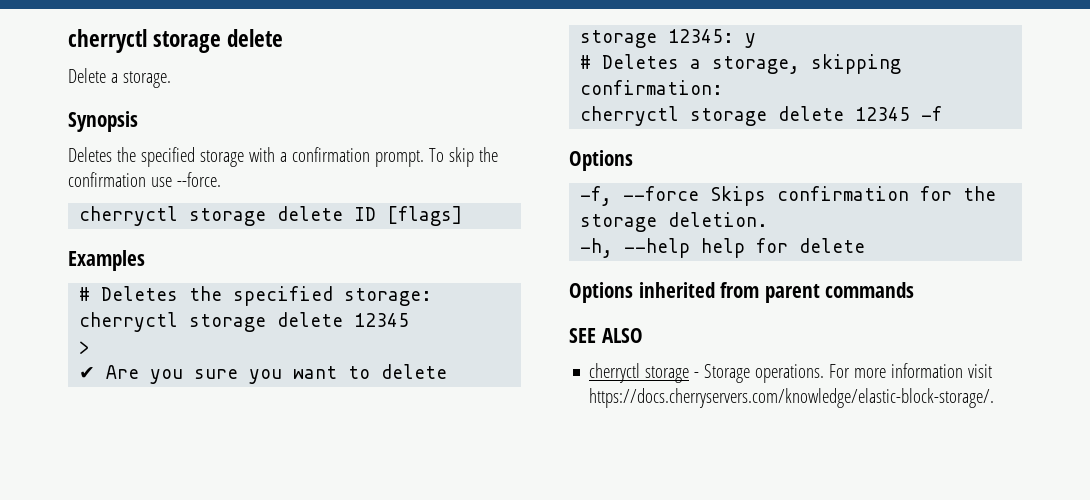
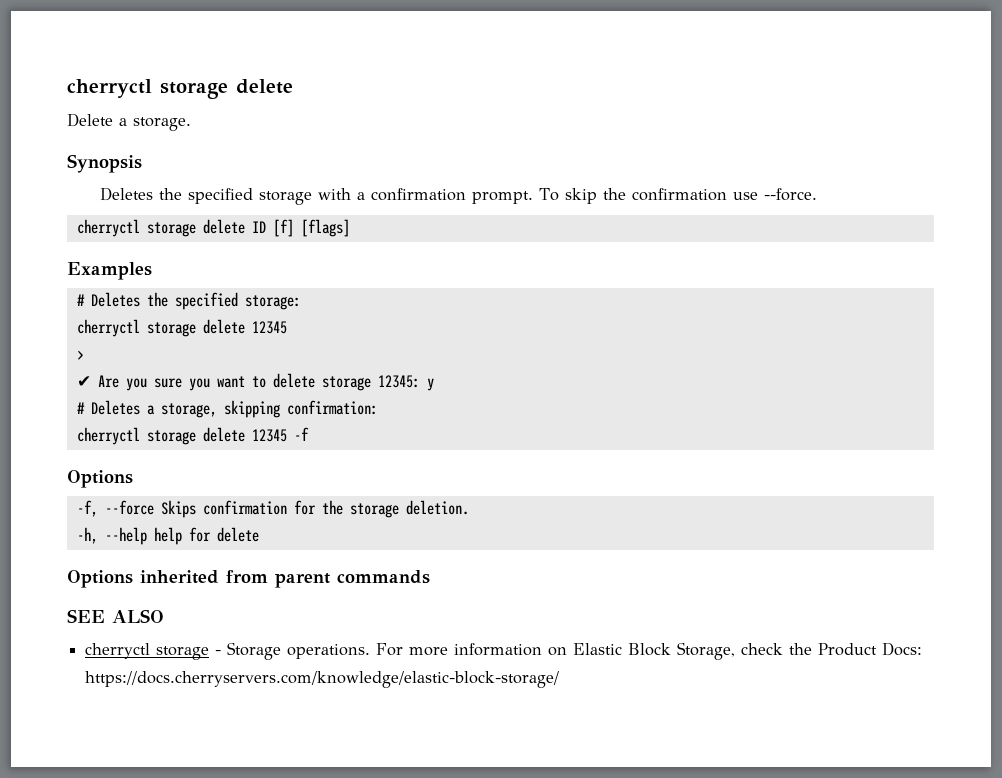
- cherryctl storage delete ID [flags]
+ cherryctl storage delete ID [f] [flags]
- For more information visit https://docs.cherryservers.com/knowledge/elastic-block-storage/.
+ For more information on Elastic Block Storage, check the Product Docs: https://docs.cherryservers.com/knowledge/elastic-block-storage/

